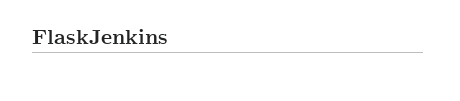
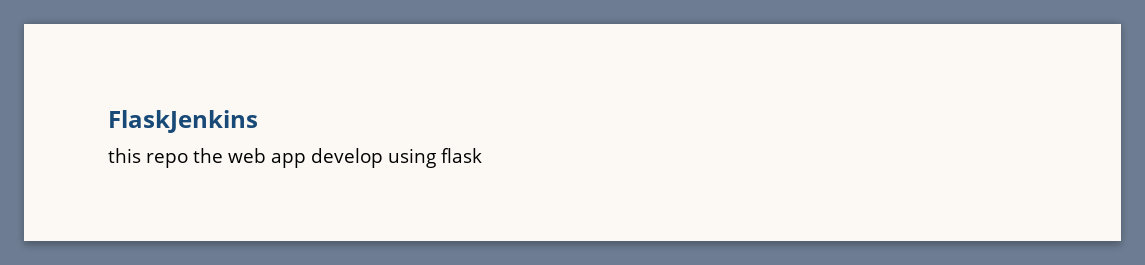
+ this repo the web app develop using flask

